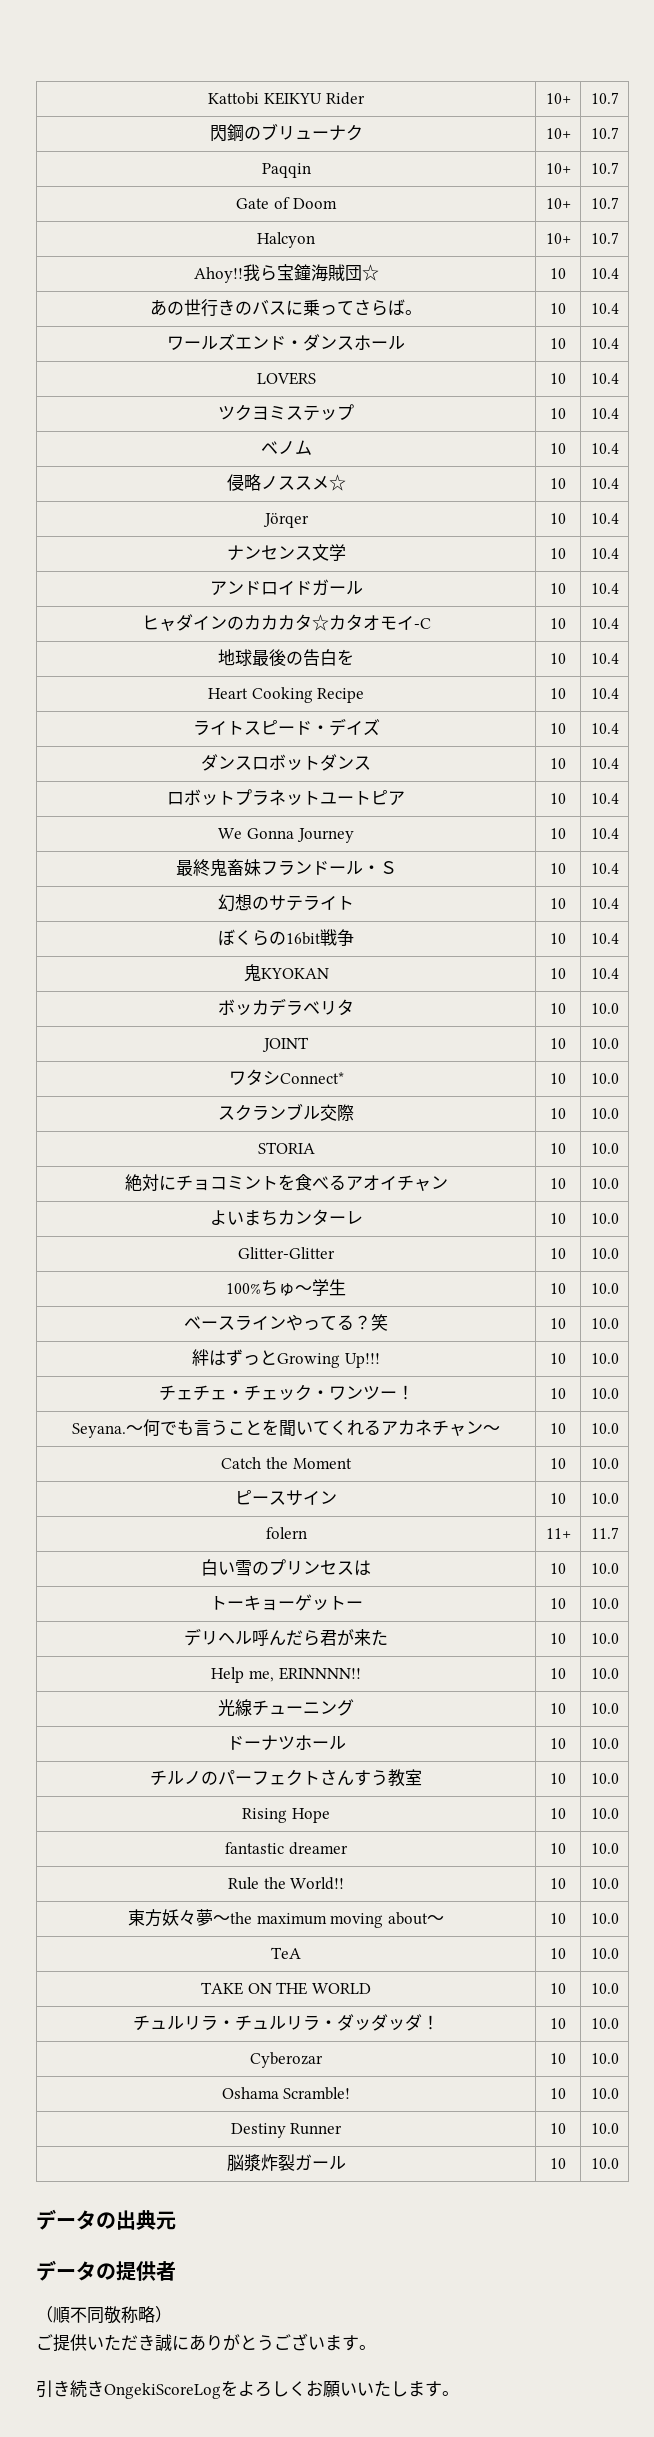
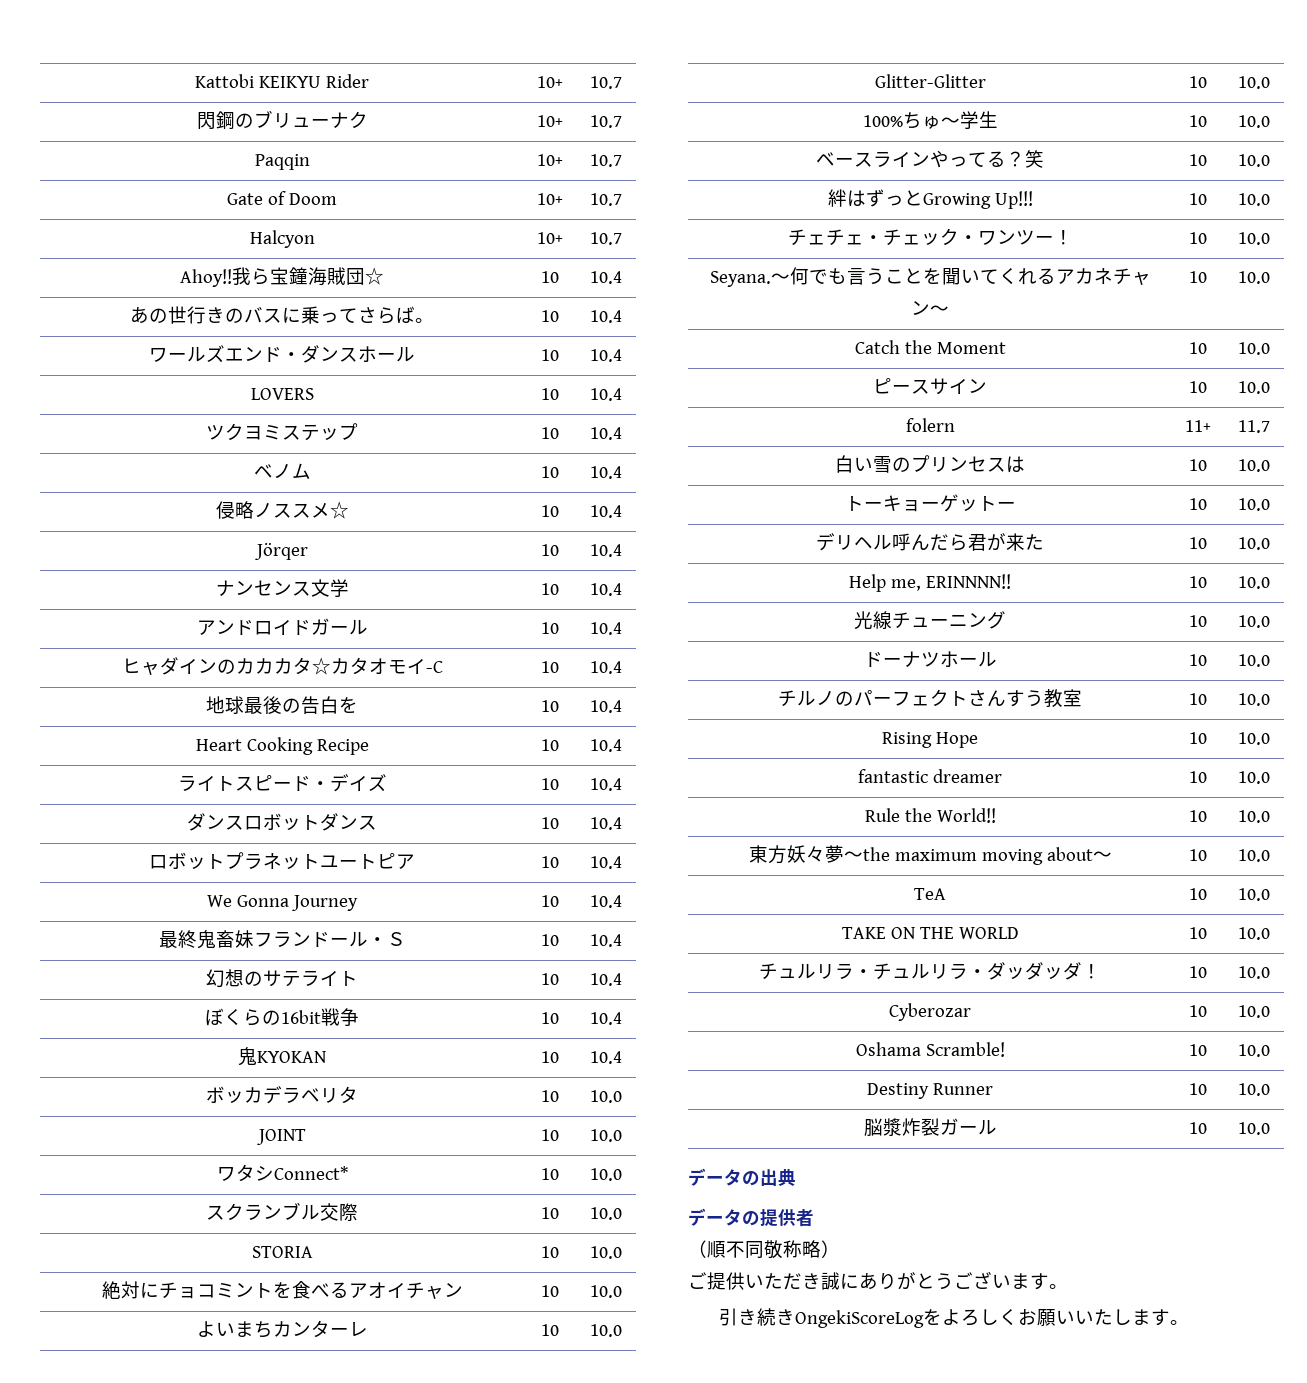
- データの出典元
+ データの出典

